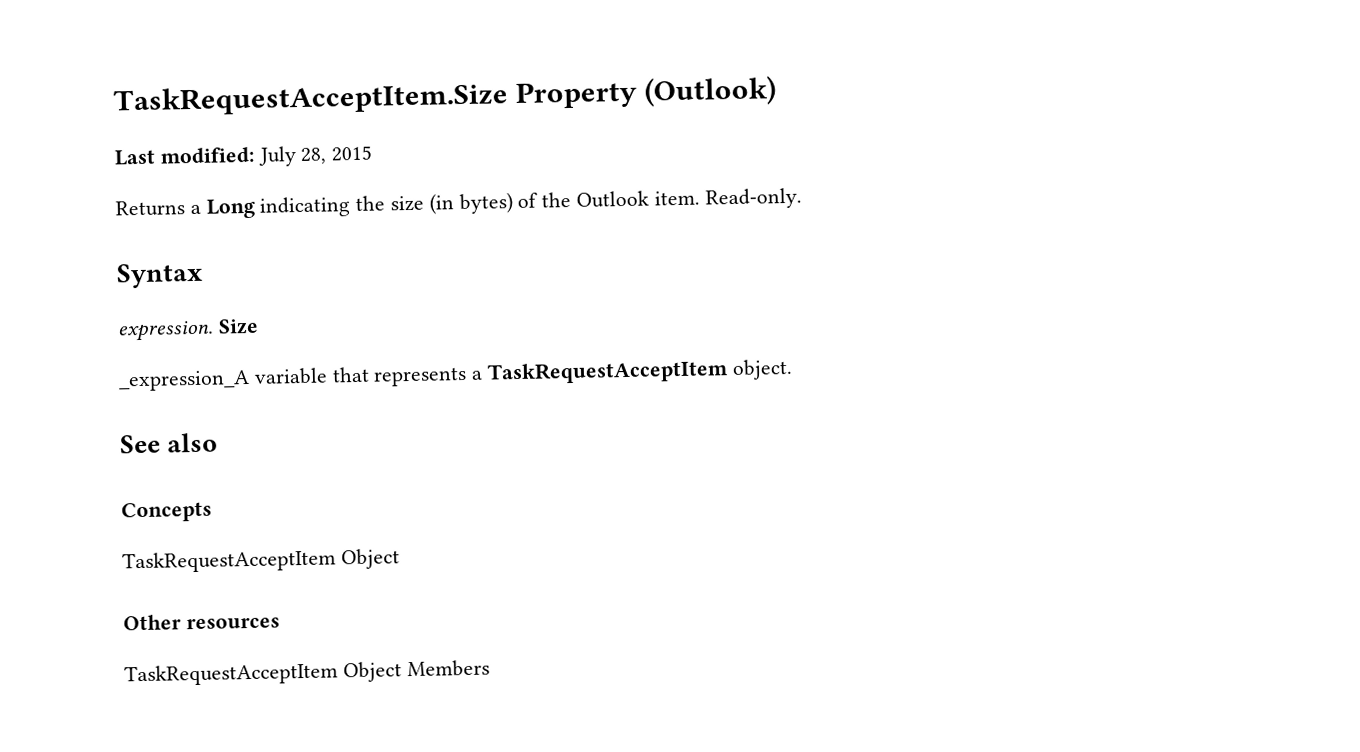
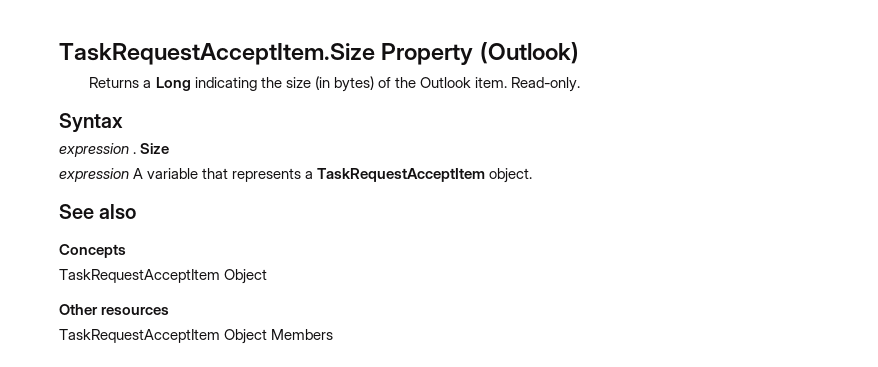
- Last modified: July 28, 2015
- expression.
+ expression .
- _expression_A variable that represents a TaskRequestAcceptItem object.
+ expression A variable that represents a TaskRequestAcceptItem object.

